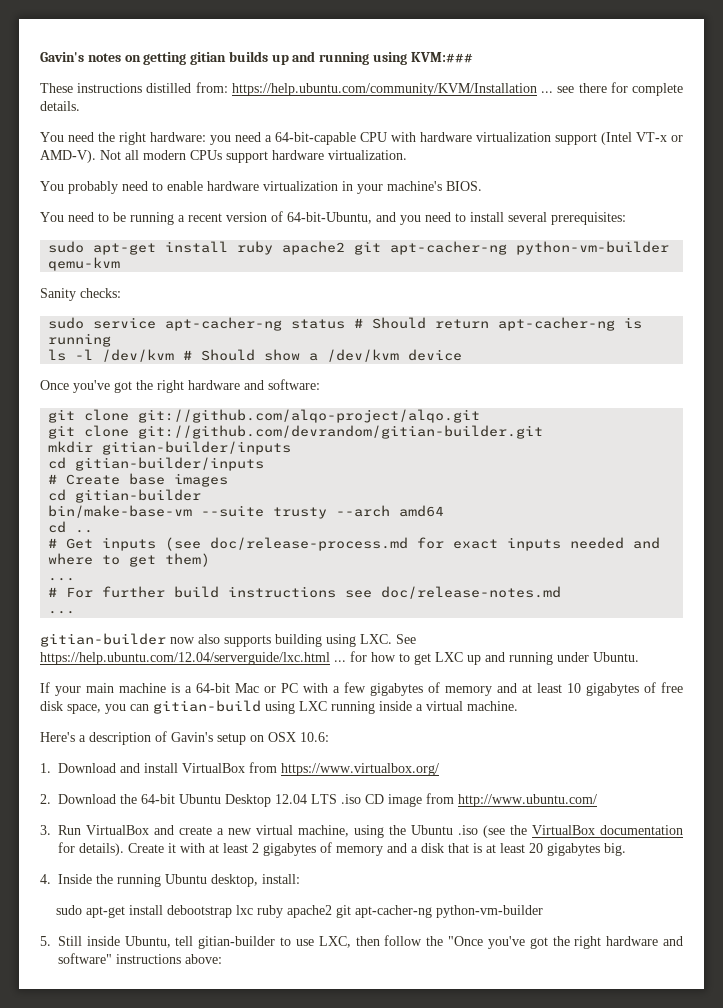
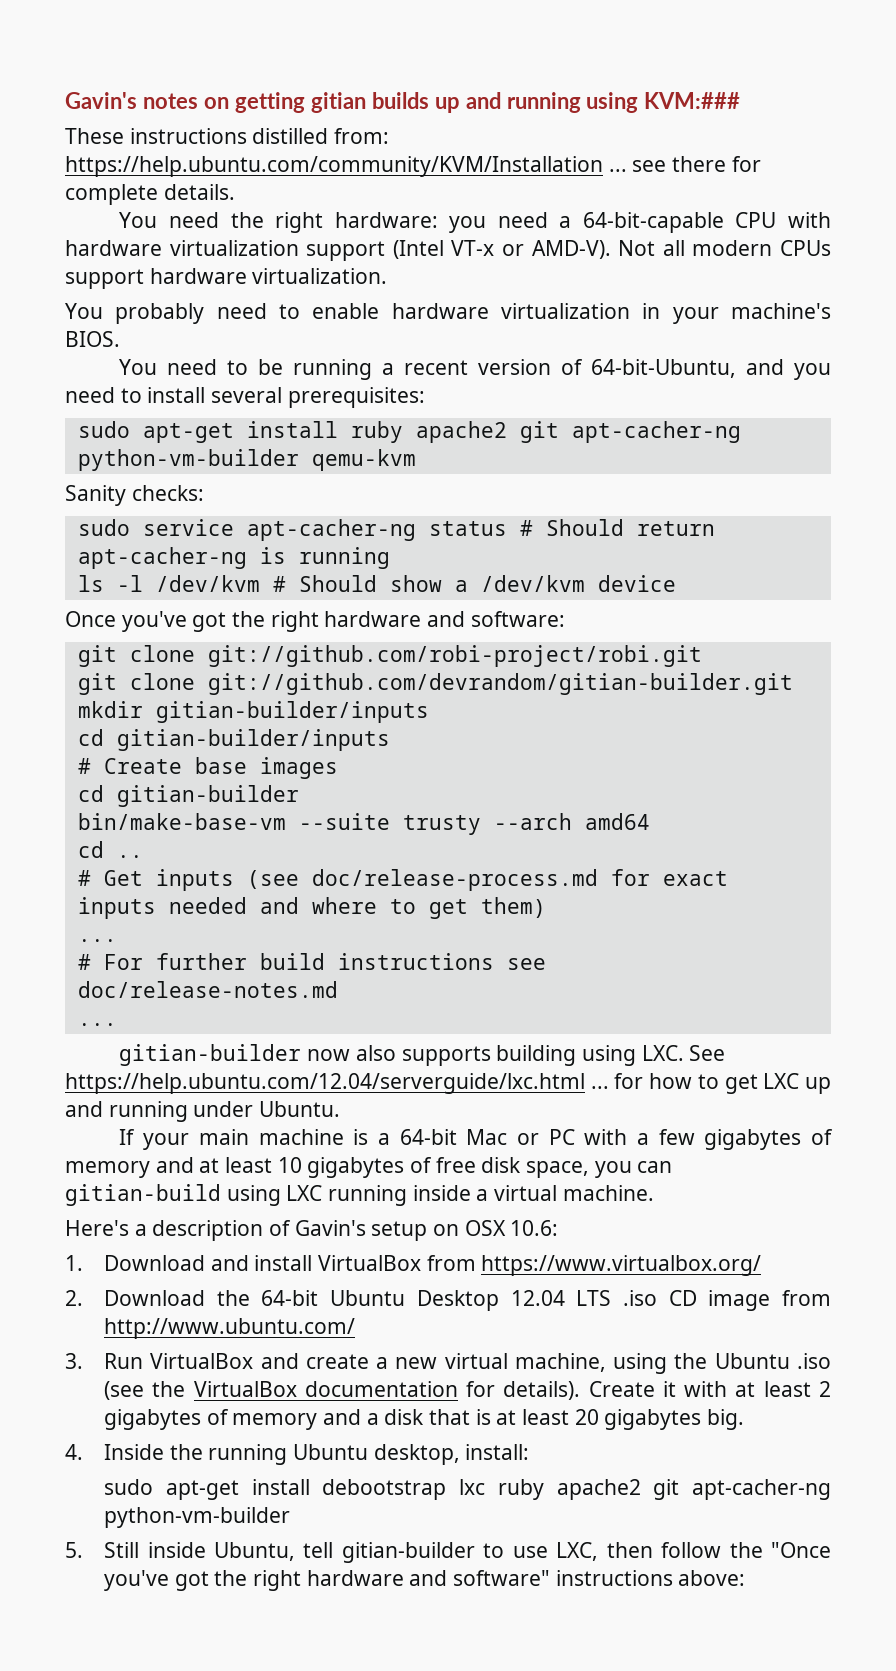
- git clone git://github.com/alqo-project/alqo.git
+ git clone git://github.com/robi-project/robi.git

